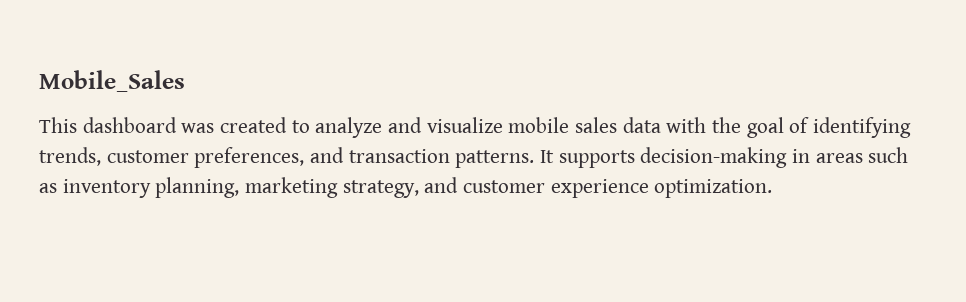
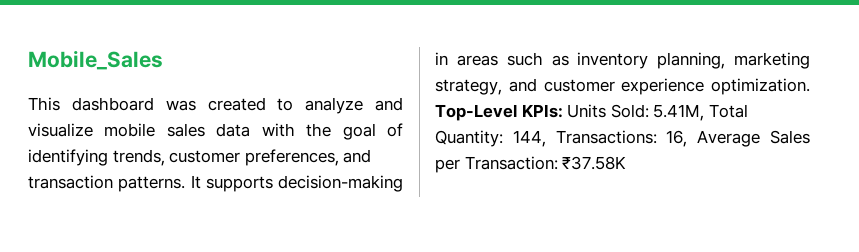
+ Top-Level KPIs: Units Sold: 5.41M, Total Quantity: 144, Transactions: 16, Average Sales per Transaction: ₹37.58K

